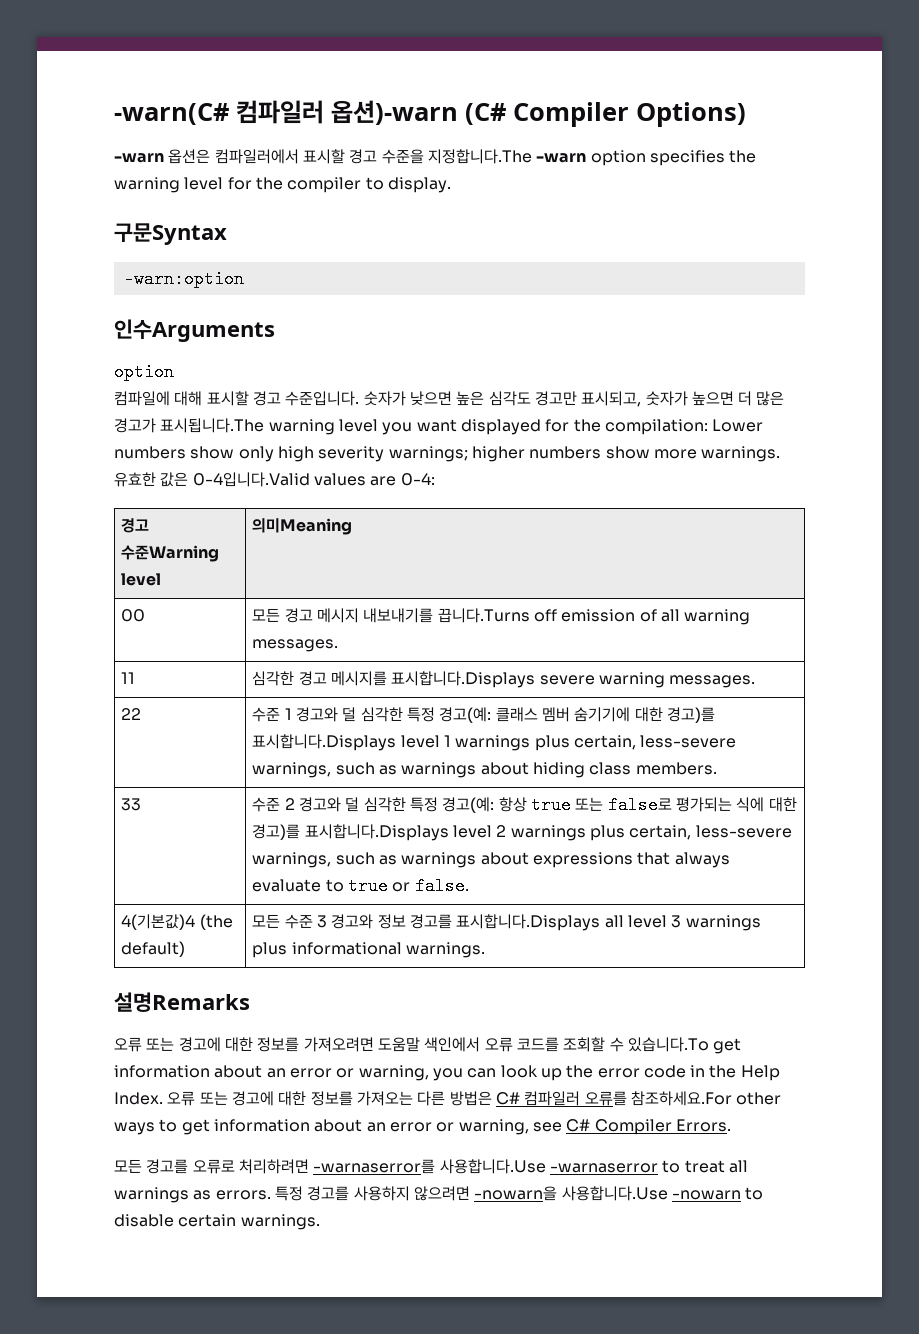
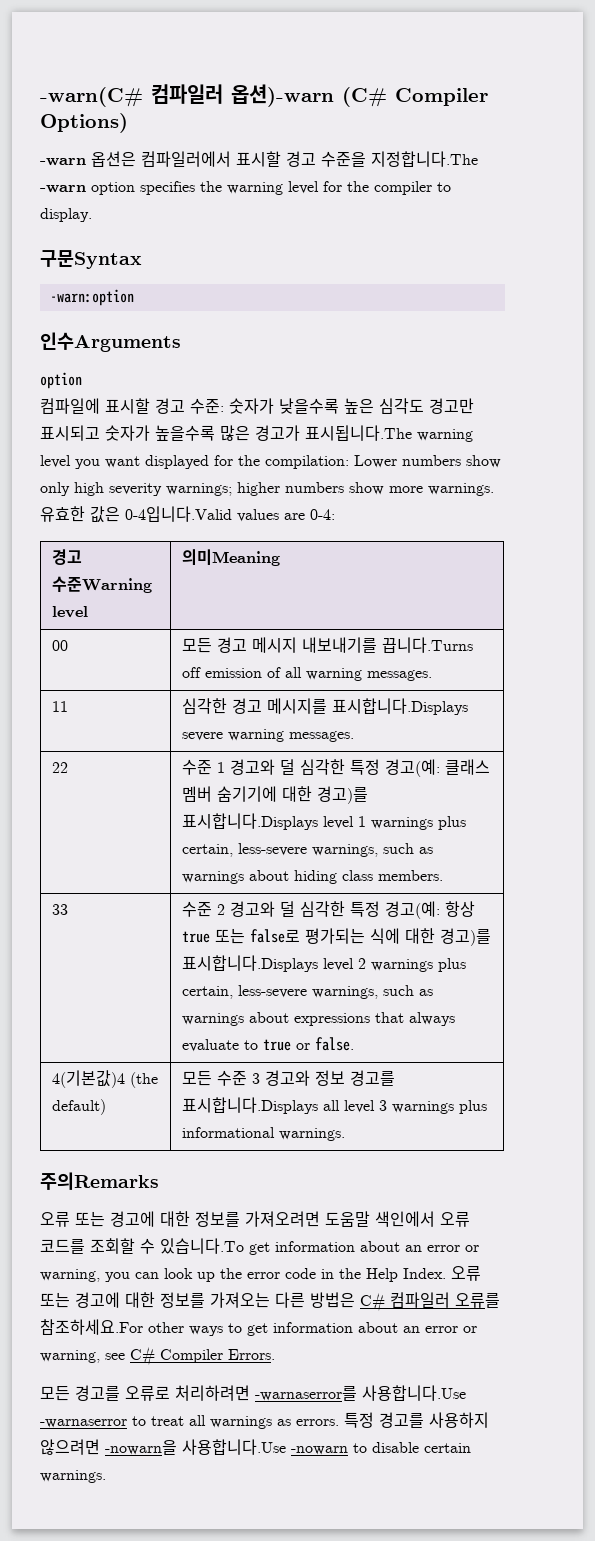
- 컴파일에 대해 표시할 경고 수준입니다. 숫자가 낮으면 높은 심각도 경고만 표시되고, 숫자가 높으면 더 많은 경고가 표시됩니다.The warning level you want displayed for the compilation: Lower numbers show only high severity warnings; higher numbers show more warnings.
+ 컴파일에 표시할 경고 수준: 숫자가 낮을수록 높은 심각도 경고만 표시되고 숫자가 높을수록 많은 경고가 표시됩니다.The warning level you want displayed for the compilation: Lower numbers show only high severity warnings; higher numbers show more warnings.
- 설명Remarks
+ 주의Remarks

